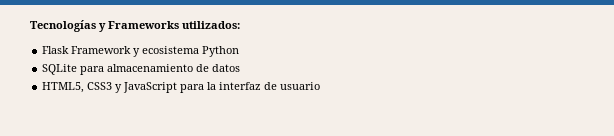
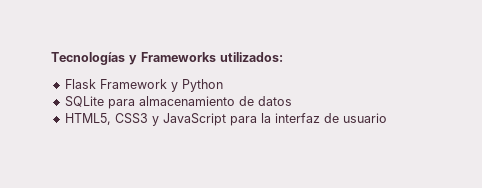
- Flask Framework y ecosistema Python
+ Flask Framework y Python

